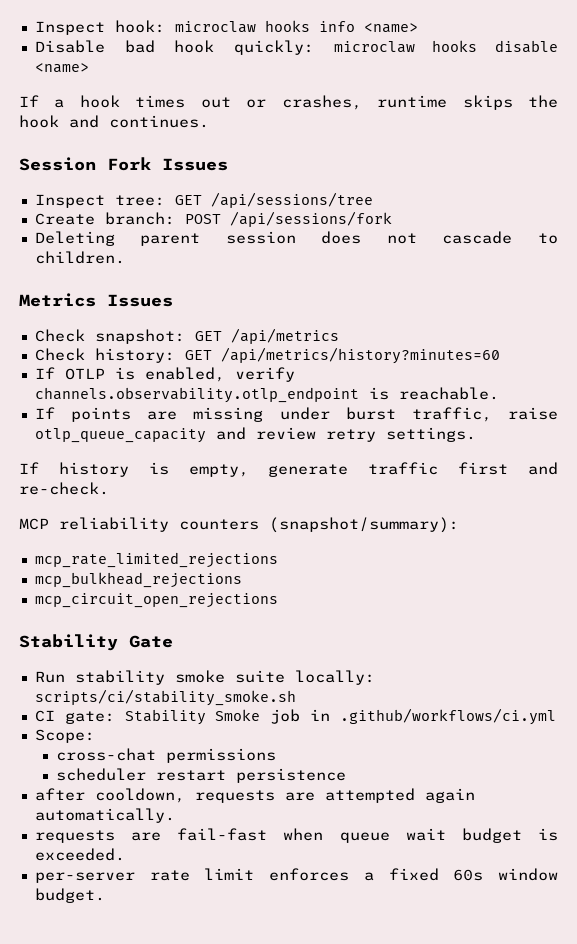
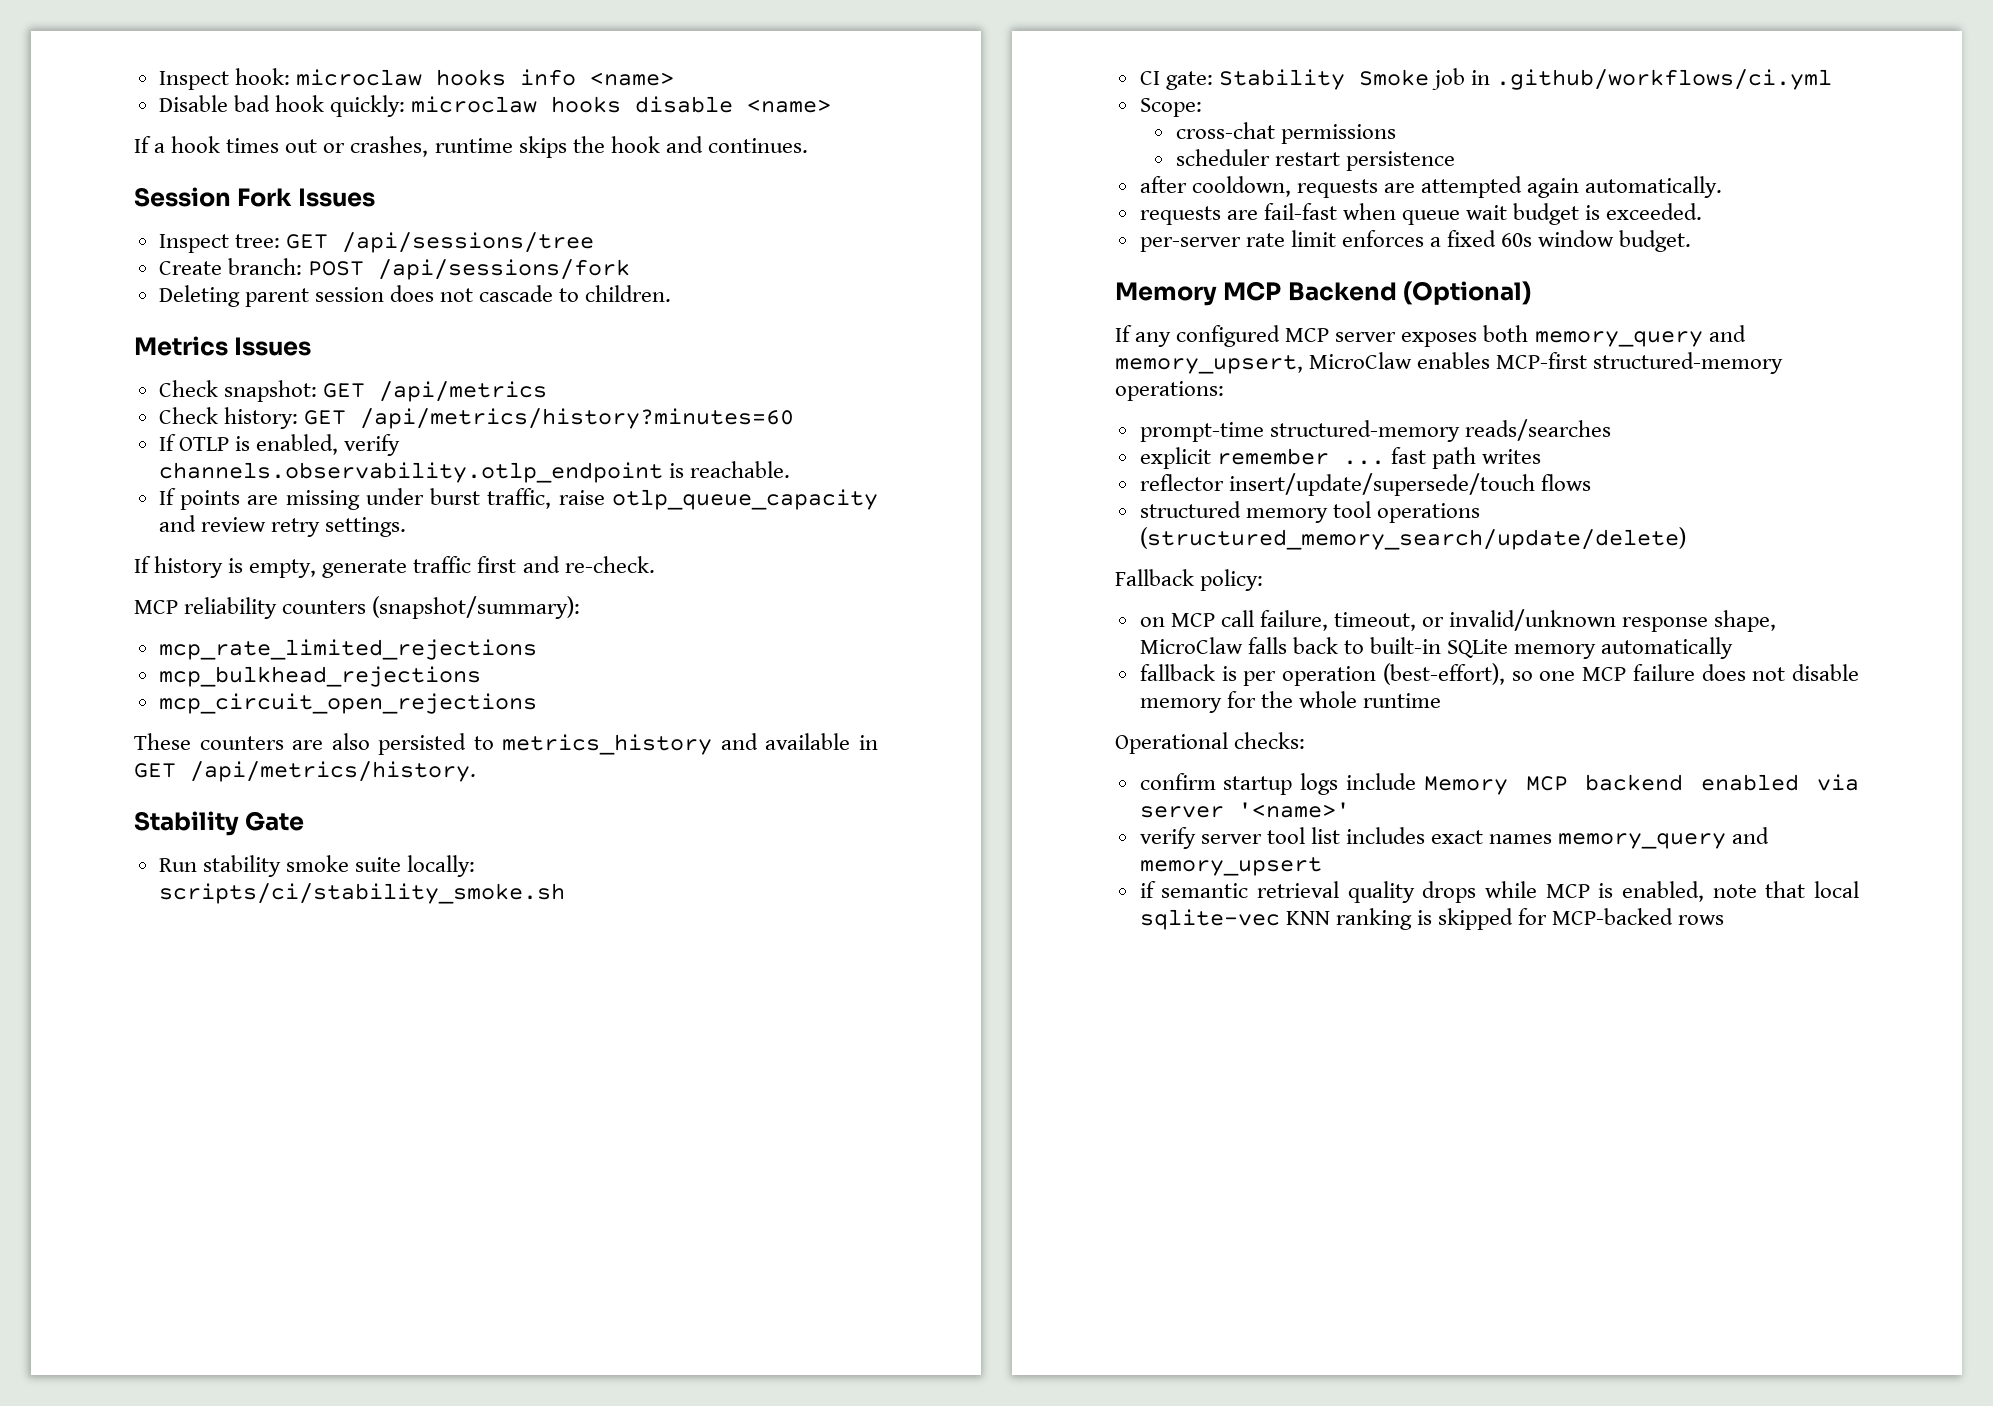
+ These counters are also persisted to metrics_history and available in GET /api/metrics/history.
+ Memory MCP Backend (Optional)
+ If any configured MCP server exposes both memory_query and memory_upsert, MicroClaw enables MCP-first structured-memory operations:
+ prompt-time structured-memory reads/searches
+ explicit remember ... fast path writes
+ reflector insert/update/supersede/touch flows
+ structured memory tool operations (structured_memory_search/update/delete)
+ Fallback policy:
+ on MCP call failure, timeout, or invalid/unknown response shape, MicroClaw falls back to built-in SQLite memory automatically
+ fallback is per operation (best-effort), so one MCP failure does not disable memory for the whole runtime
+ Operational checks:
+ confirm startup logs include Memory MCP backend enabled via server '<name>'
+ verify server tool list includes exact names memory_query and memory_upsert
+ if semantic retrieval quality drops while MCP is enabled, note that local sqlite-vec KNN ranking is skipped for MCP-backed rows

